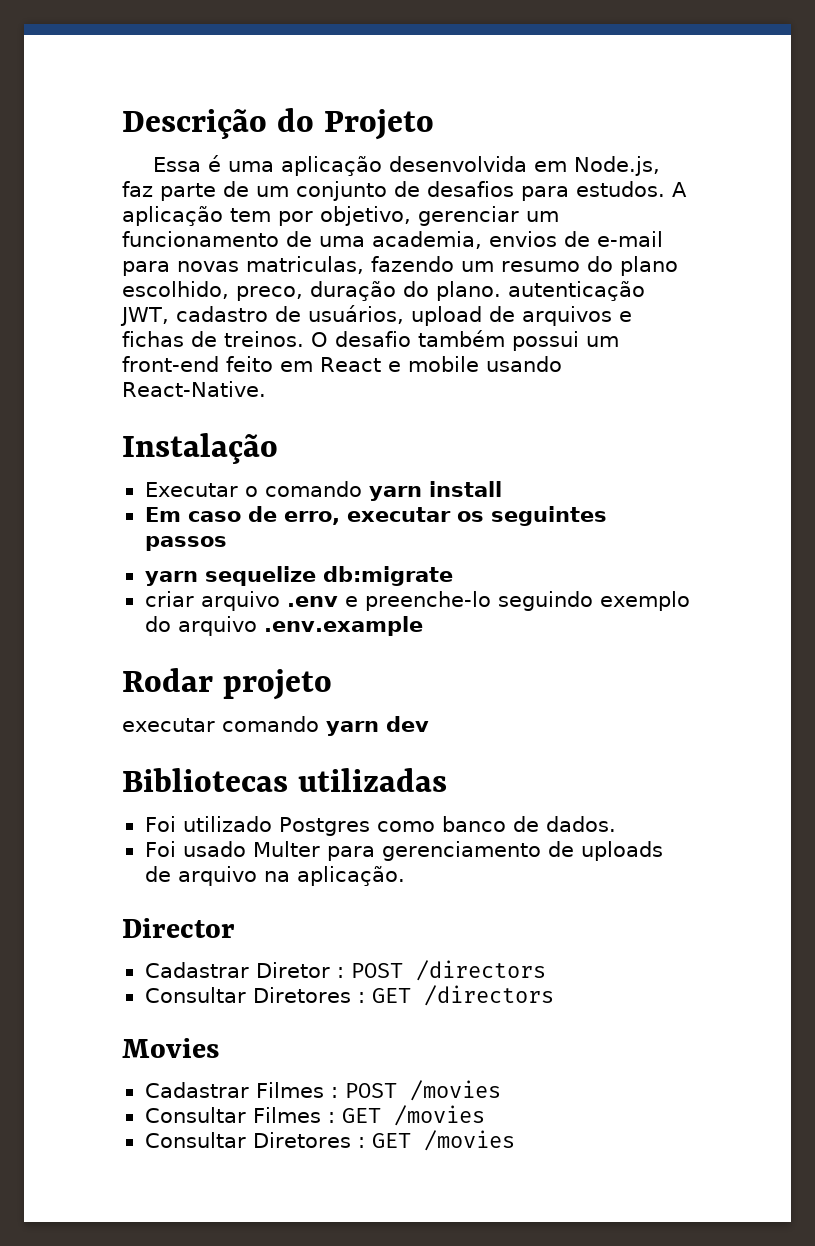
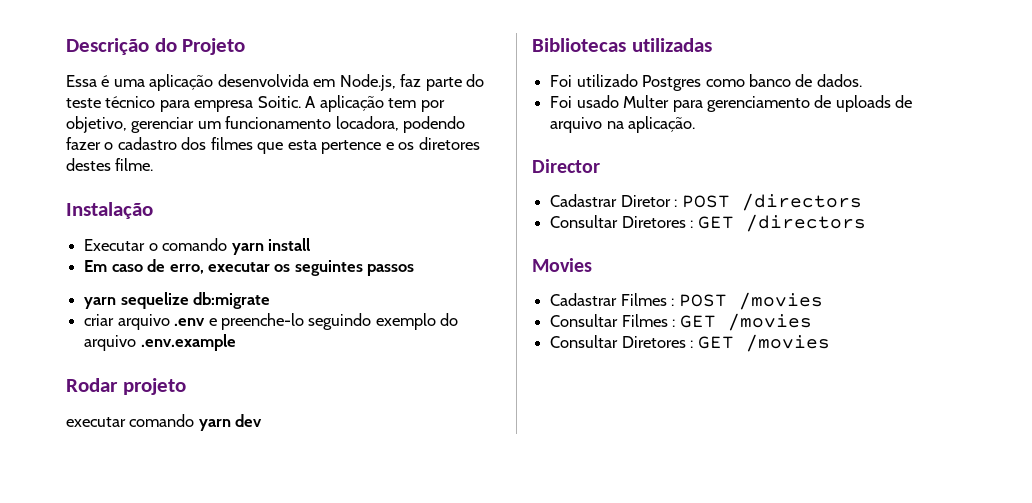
- Essa é uma aplicação desenvolvida em Node.js, faz parte de um conjunto de desafios para estudos.
+ Essa é uma aplicação desenvolvida em Node.js, faz parte do teste técnico para empresa Soitic.
- A aplicação tem por objetivo, gerenciar um funcionamento de uma academia, envios de e-mail para novas matriculas, fazendo um resumo do plano escolhido, preco, duração do plano. autenticação JWT, cadastro de usuários, upload de arquivos e fichas de treinos. O desafio também possui um front-end feito em React e mobile usando React-Native.
+ A aplicação tem por objetivo, gerenciar um funcionamento locadora, podendo fazer o cadastro dos filmes que esta pertence e os diretores destes filme.

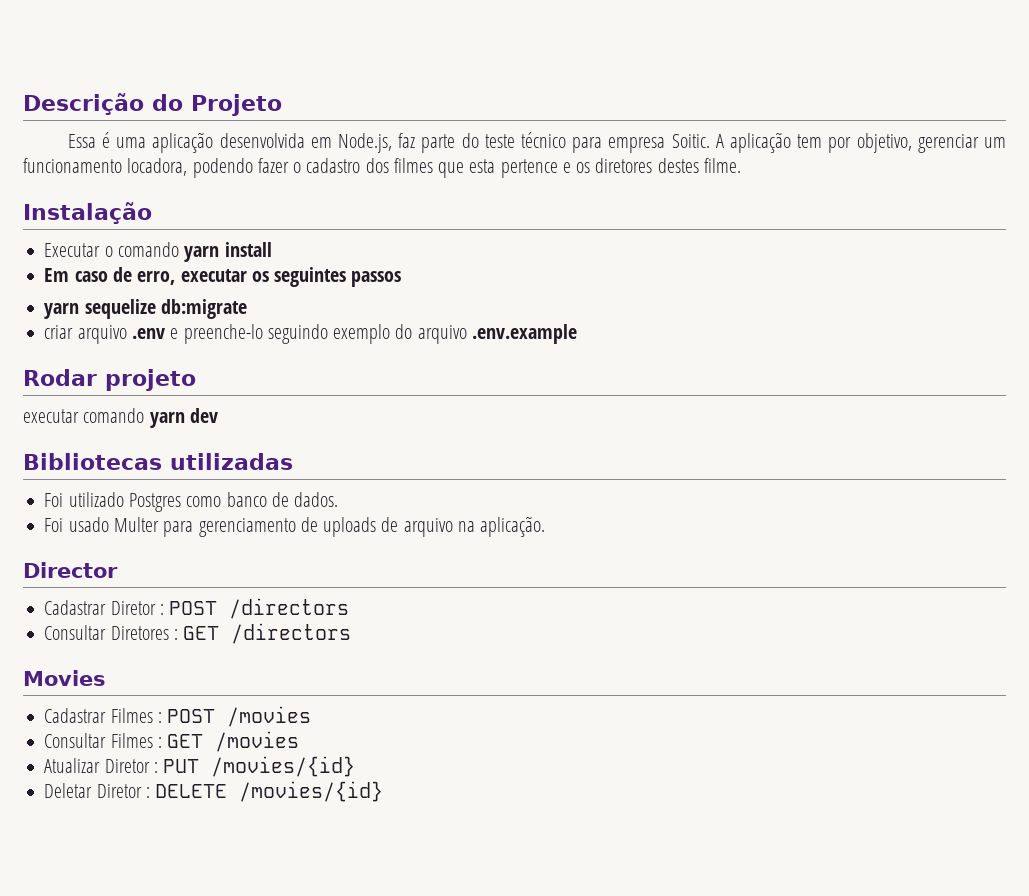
- Consultar Diretores : GET /movies
+ Atualizar Diretor : PUT /movies/{id}
+ Deletar Diretor : DELETE /movies/{id}

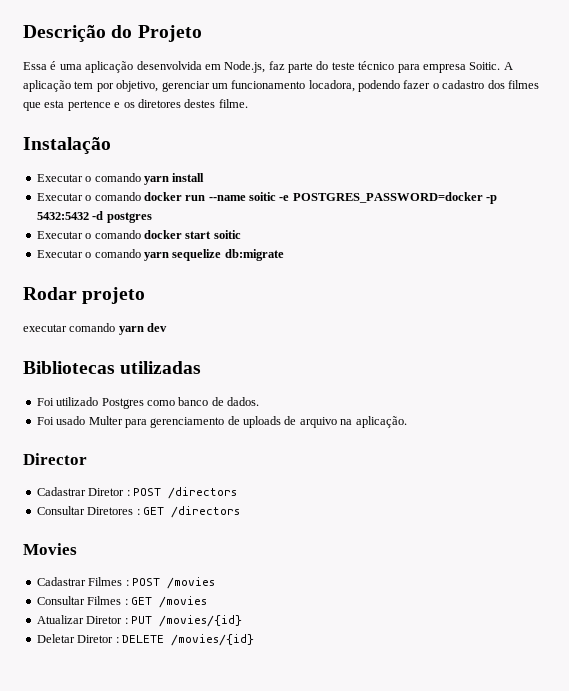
- Em caso de erro, executar os seguintes passos
- yarn sequelize db:migrate
- criar arquivo .env e preenche-lo seguindo exemplo do arquivo .env.example
+ Executar o comando docker run --name soitic -e POSTGRES_PASSWORD=docker -p 5432:5432 -d postgres
+ Executar o comando docker start soitic
+ Executar o comando yarn sequelize db:migrate

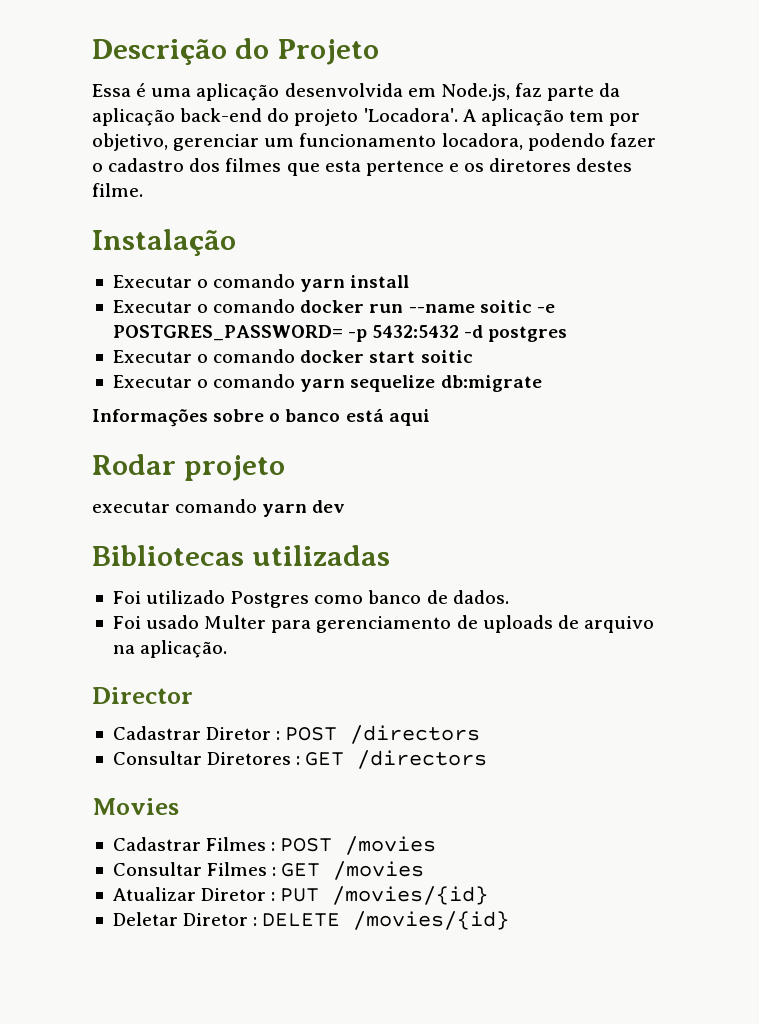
- Essa é uma aplicação desenvolvida em Node.js, faz parte do teste técnico para empresa Soitic.
+ Essa é uma aplicação desenvolvida em Node.js, faz parte da aplicação back-end do projeto 'Locadora'.
- Executar o comando docker run --name soitic -e POSTGRES_PASSWORD=docker -p 5432:5432 -d postgres
+ Executar o comando docker run --name soitic -e POSTGRES_PASSWORD= -p 5432:5432 -d postgres
+ Informações sobre o banco está aqui

